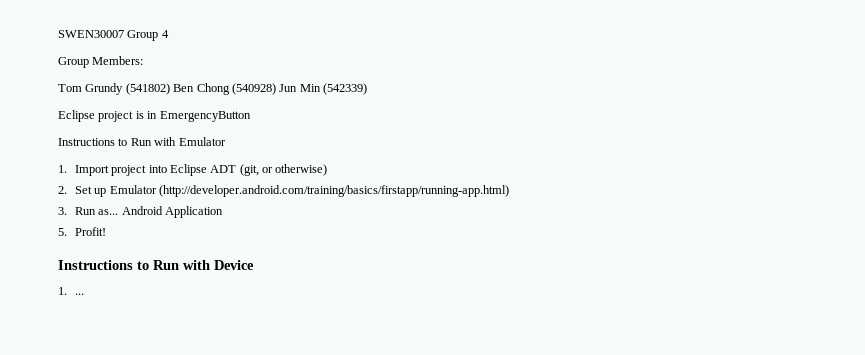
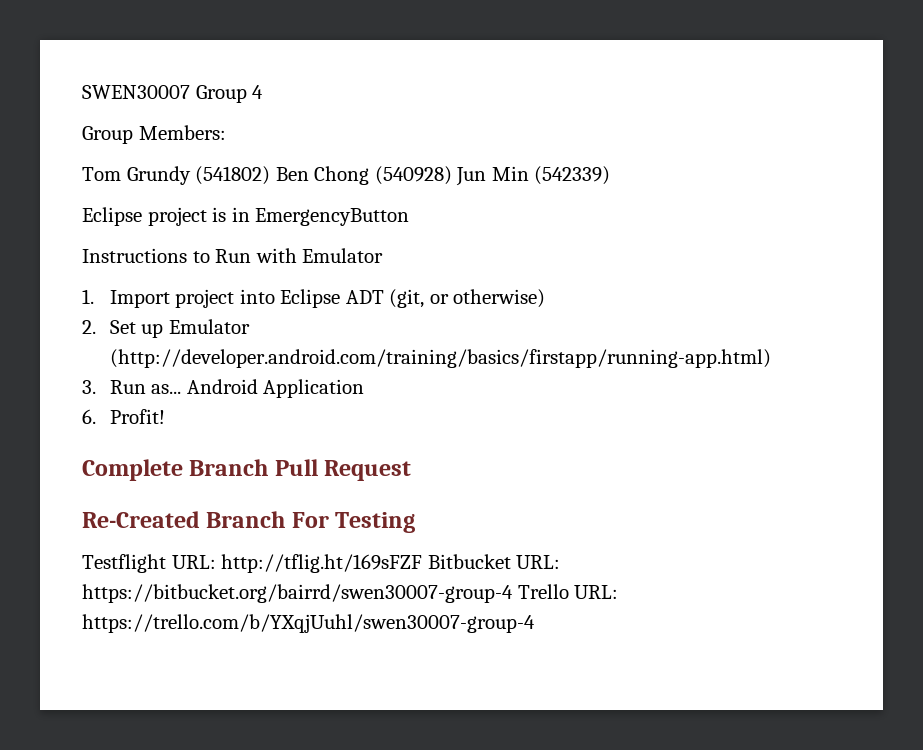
- 5. Profit!
+ 6. Profit!
- Instructions to Run with Device
- 1. ...
+ Complete Branch Pull Request
+ Re-Created Branch For Testing
+ Testflight URL: http://tflig.ht/169sFZF Bitbucket URL: https://bitbucket.org/bairrd/swen30007-group-4 Trello URL: https://trello.com/b/YXqjUuhl/swen30007-group-4

